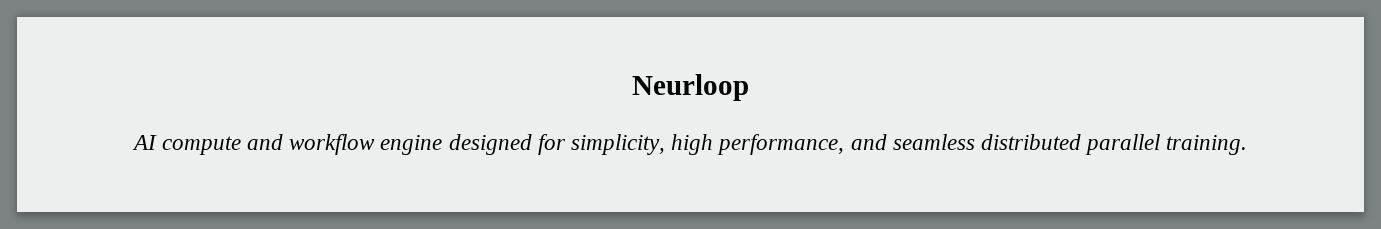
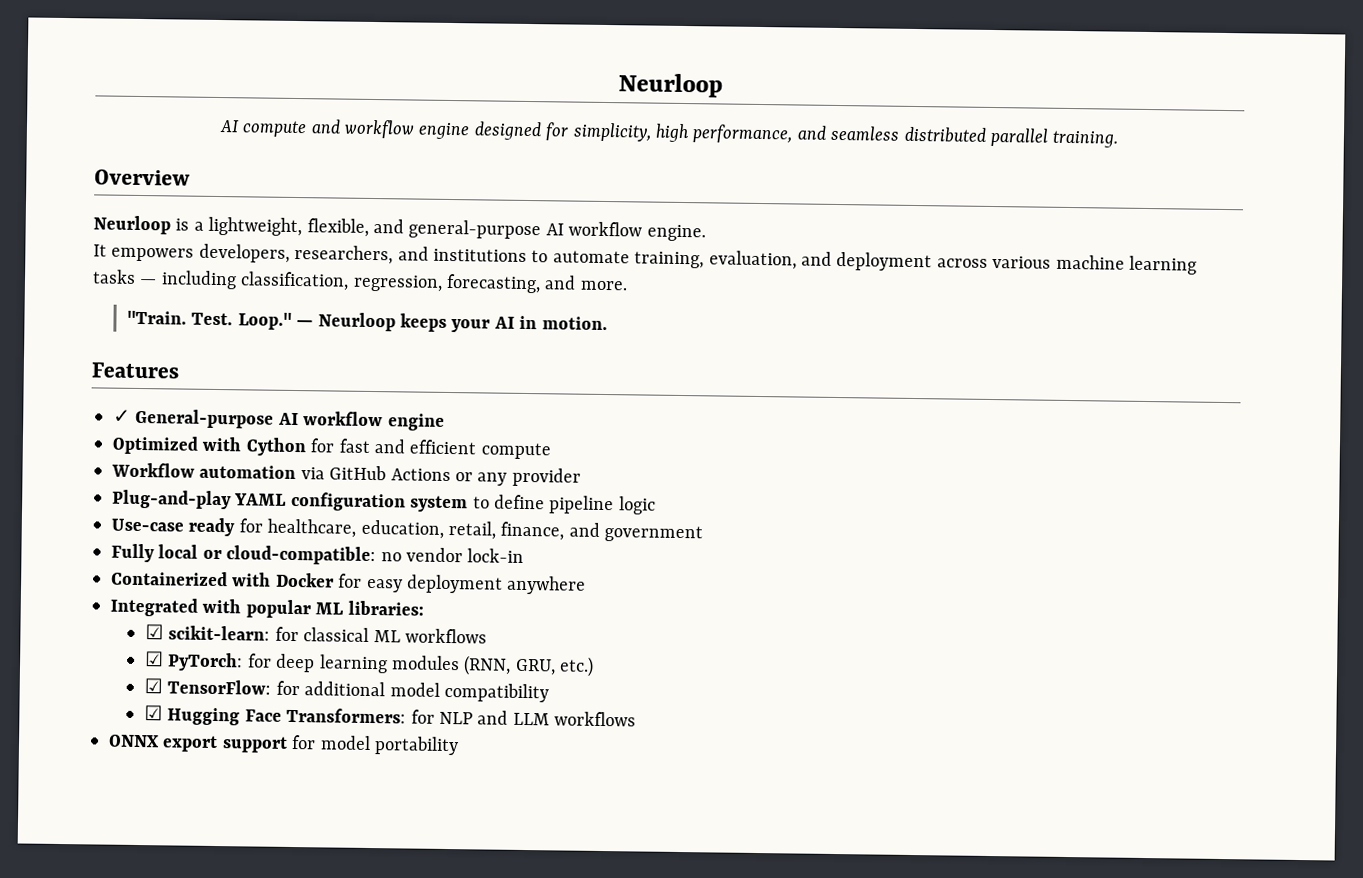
+ Overview
+ Neurloop is a lightweight, flexible, and general-purpose AI workflow engine.
+ It empowers developers, researchers, and institutions to automate training, evaluation, and deployment across various machine learning tasks — including classification, regression, forecasting, and more.
+ "Train. Test. Loop." — Neurloop keeps your AI in motion.
+ Features
+ ✓ General-purpose AI workflow engine
+ Optimized with Cython for fast and efficient compute
+ Workflow automation via GitHub Actions or any provider
+ Plug-and-play YAML configuration system to define pipeline logic
+ Use-case ready for healthcare, education, retail, finance, and government
+ Fully local or cloud-compatible: no vendor lock-in
+ Containerized with Docker for easy deployment anywhere
+ Integrated with popular ML libraries:
+ ☑ scikit-learn: for classical ML workflows
+ ☑ PyTorch: for deep learning modules (RNN, GRU, etc.)
+ ☑ TensorFlow: for additional model compatibility
+ ☑ Hugging Face Transformers: for NLP and LLM workflows
+ ONNX export support for model portability

